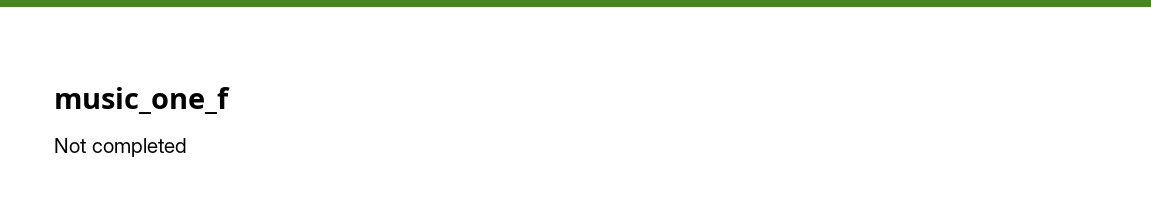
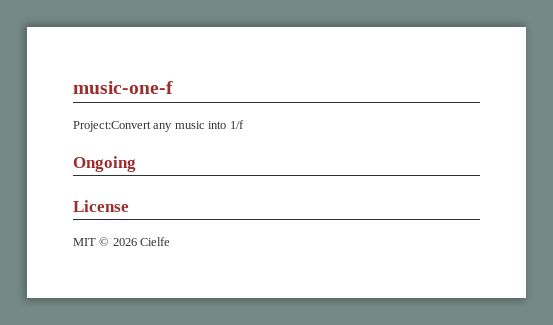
- music_one_f
- Not completed
+ music-one-f
+ Project:Convert any music into 1/f
+ Ongoing
+ License
+ MIT © 2026 Cielfe

